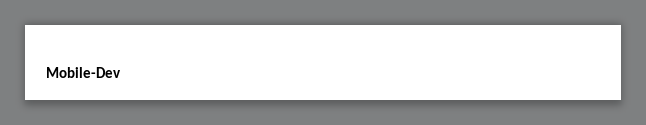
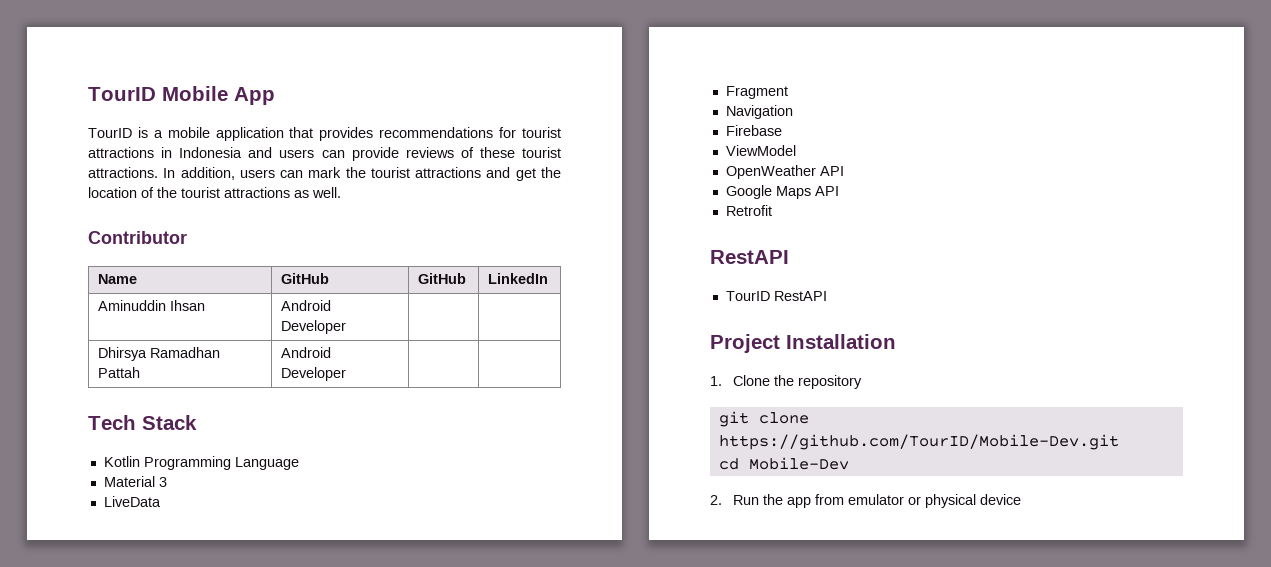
- Mobile-Dev
+ TourID Mobile App
+ TourID is a mobile application that provides recommendations for tourist attractions in Indonesia and users can provide reviews of these tourist attractions. In addition, users can mark the tourist attractions and get the location of the tourist attractions as well.
+ Contributor
+ Name | GitHub | GitHub | LinkedIn
+ Aminuddin Ihsan | Android Developer | |
+ Dhirsya Ramadhan Pattah | Android Developer | |
+ Tech Stack
+ Kotlin Programming Language
+ Material 3
+ LiveData
+ Fragment
+ Navigation
+ Firebase
+ ViewModel
+ OpenWeather API
+ Google Maps API
+ Retrofit
+ RestAPI
+ TourID RestAPI
+ Project Installation
+ 1. Clone the repository
+ git clone https://github.com/TourID/Mobile-Dev.git
+ cd Mobile-Dev
+ 2. Run the app from emulator or physical device

